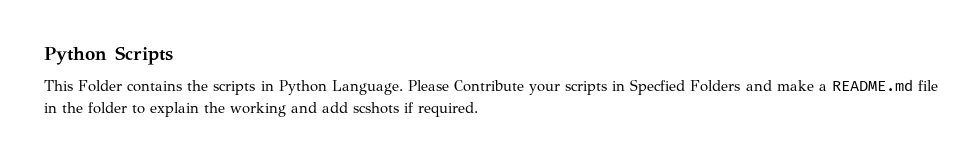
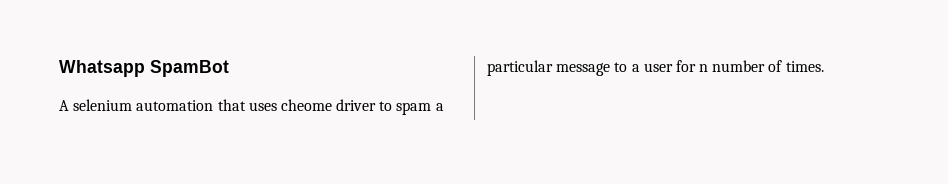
- Python Scripts
- This Folder contains the scripts in Python Language. Please Contribute your scripts in Specfied Folders and make a README.md file in the folder to explain the working and add scshots if required.
+ Whatsapp SpamBot
+ A selenium automation that uses cheome driver to spam a particular message to a user for n number of times.

